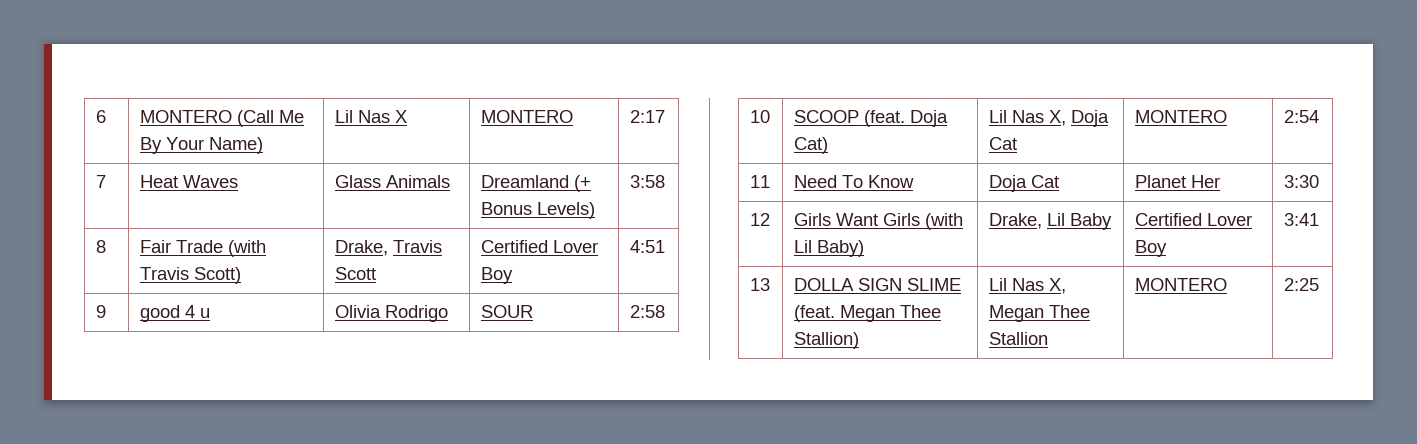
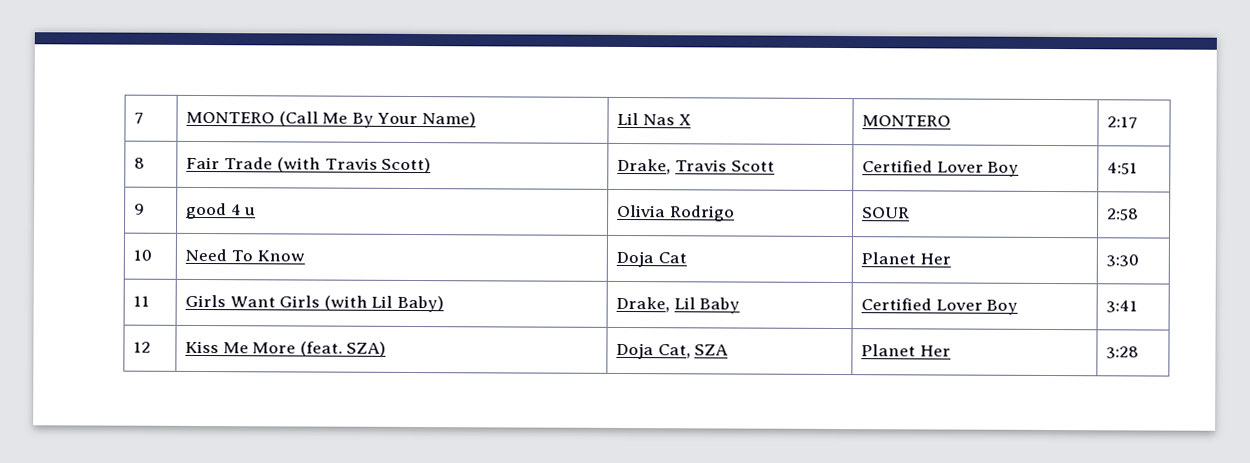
- 6 | MONTERO (Call Me By Your Name) | Lil Nas X | MONTERO | 2:17
+ 7 | MONTERO (Call Me By Your Name) | Lil Nas X | MONTERO | 2:17
- 7 | Heat Waves | Glass Animals | Dreamland (+ Bonus Levels) | 3:58
- 10 | SCOOP (feat. Doja Cat) | Lil Nas X, Doja Cat | MONTERO | 2:54
- 11 | Need To Know | Doja Cat | Planet Her | 3:30
+ 10 | Need To Know | Doja Cat | Planet Her | 3:30
- 12 | Girls Want Girls (with Lil Baby) | Drake, Lil Baby | Certified Lover Boy | 3:41
+ 11 | Girls Want Girls (with Lil Baby) | Drake, Lil Baby | Certified Lover Boy | 3:41
- 13 | DOLLA SIGN SLIME (feat. Megan Thee Stallion) | Lil Nas X, Megan Thee Stallion | MONTERO | 2:25
+ 12 | Kiss Me More (feat. SZA) | Doja Cat, SZA | Planet Her | 3:28

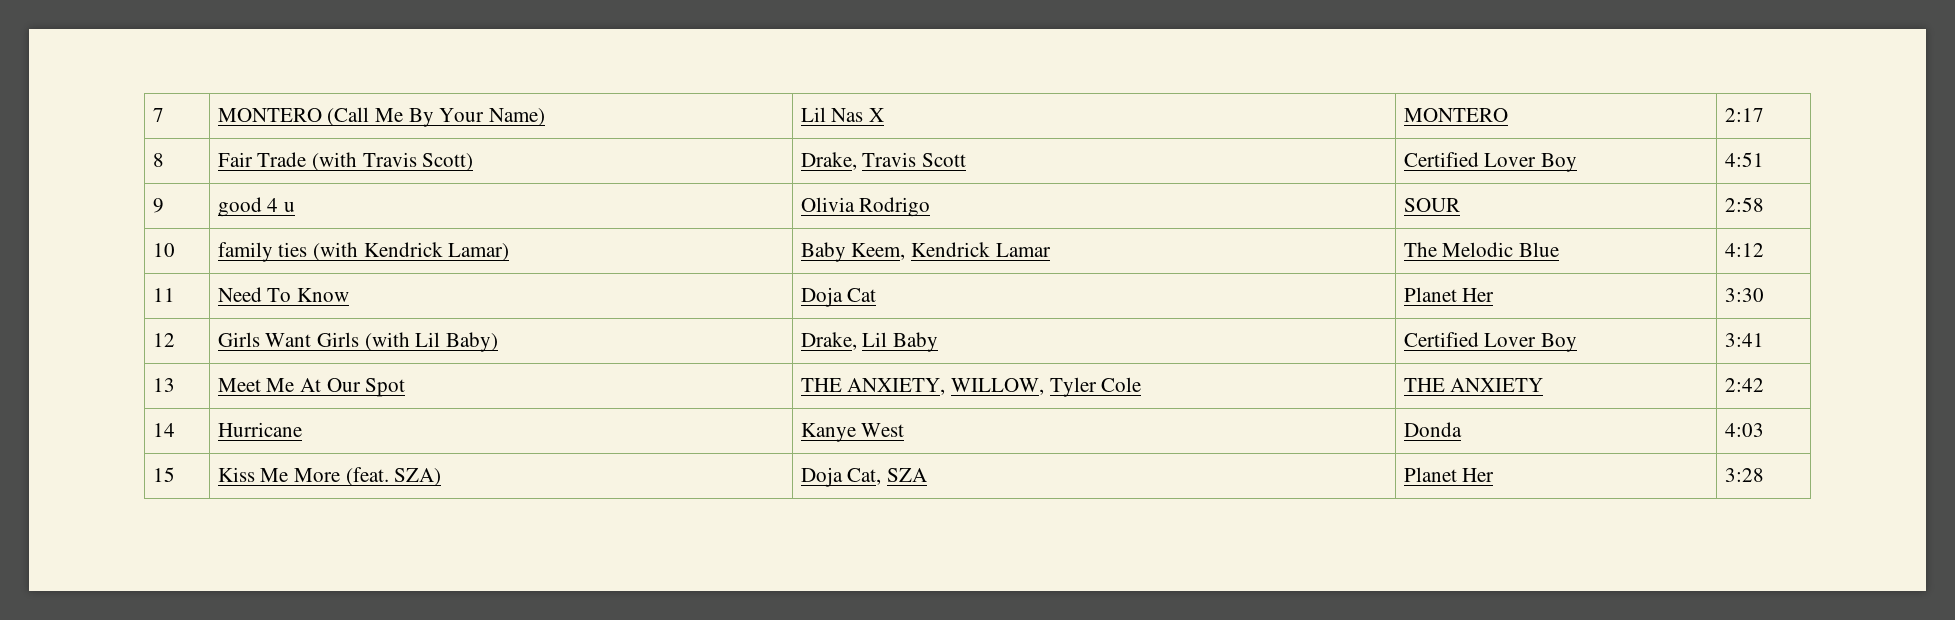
- 10 | Need To Know | Doja Cat | Planet Her | 3:30
+ 10 | family ties (with Kendrick Lamar) | Baby Keem, Kendrick Lamar | The Melodic Blue | 4:12
+ 11 | Need To Know | Doja Cat | Planet Her | 3:30
- 11 | Girls Want Girls (with Lil Baby) | Drake, Lil Baby | Certified Lover Boy | 3:41
+ 12 | Girls Want Girls (with Lil Baby) | Drake, Lil Baby | Certified Lover Boy | 3:41
- 12 | Kiss Me More (feat. SZA) | Doja Cat, SZA | Planet Her | 3:28
+ 13 | Meet Me At Our Spot | THE ANXIETY, WILLOW, Tyler Cole | THE ANXIETY | 2:42
+ 14 | Hurricane | Kanye West | Donda | 4:03
+ 15 | Kiss Me More (feat. SZA) | Doja Cat, SZA | Planet Her | 3:28

